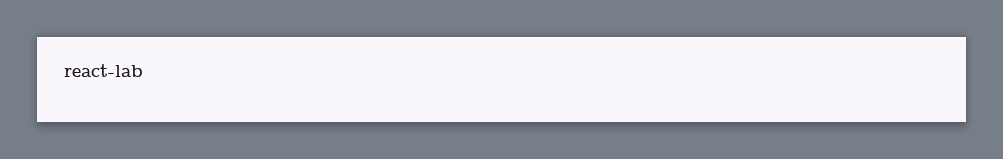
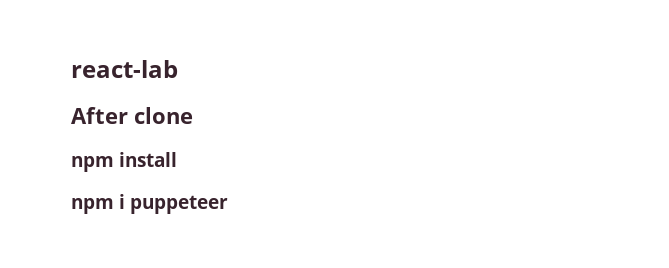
+ After clone
+ npm install
+ npm i puppeteer

